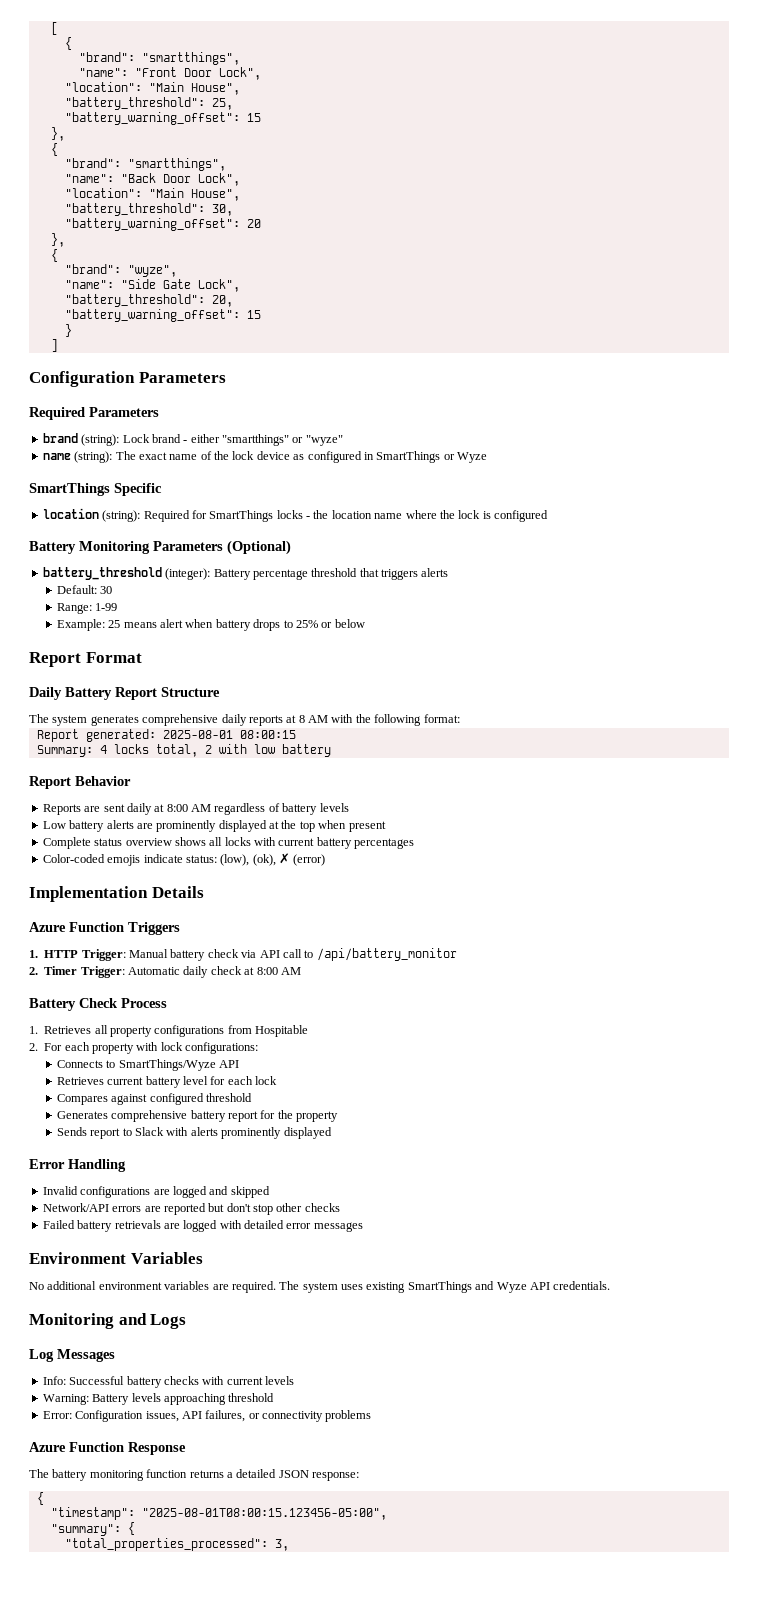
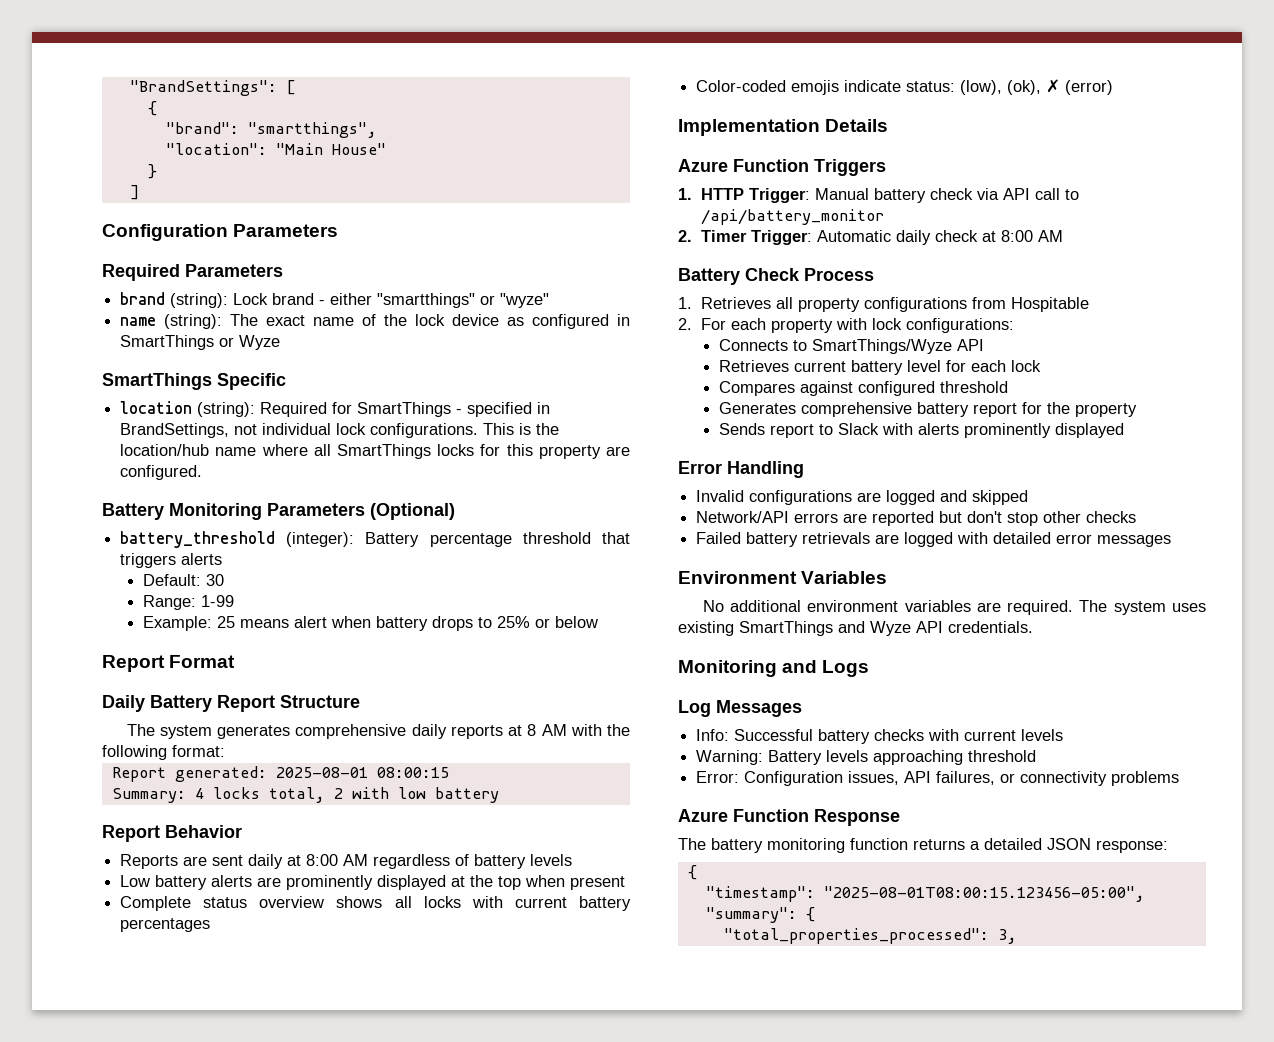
- [
+ "BrandSettings": [
- "name": "Front Door Lock",
- "location": "Main House",
- "battery_threshold": 25,
- "battery_warning_offset": 15
- },
- {
- "brand": "smartthings",
- "name": "Back Door Lock",
- "location": "Main House",
- "battery_threshold": 30,
- "battery_warning_offset": 20
- },
- {
- "brand": "wyze",
- "name": "Side Gate Lock",
- "battery_threshold": 20,
- "battery_warning_offset": 15
+ "location": "Main House"
- location (string): Required for SmartThings locks - the location name where the lock is configured
+ location (string): Required for SmartThings - specified in BrandSettings, not individual lock configurations. This is the location/hub name where all SmartThings locks for this property are configured.

